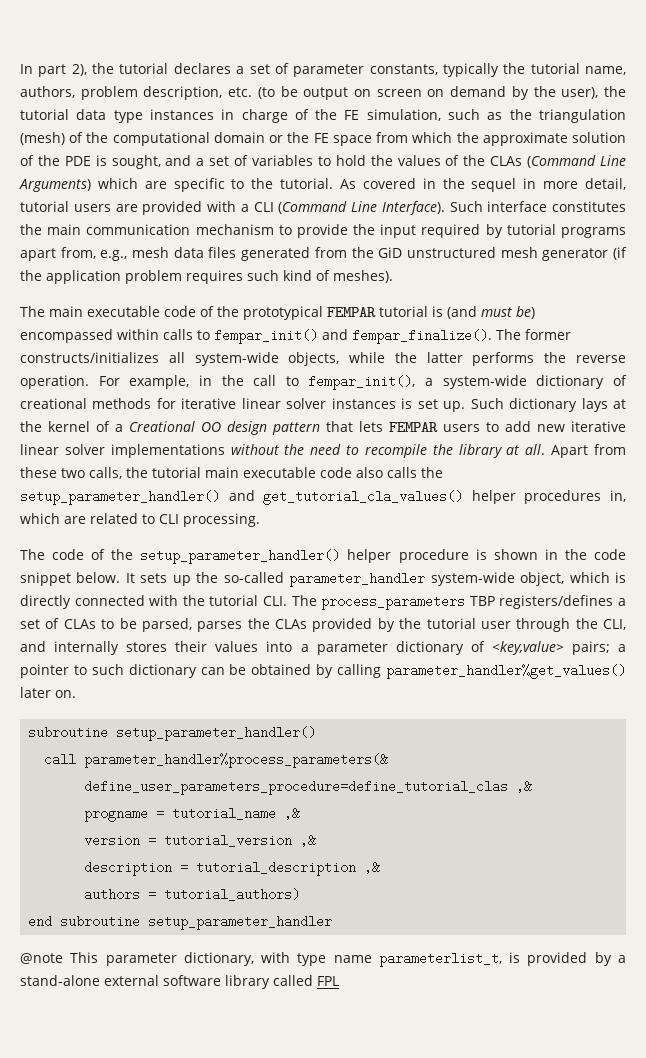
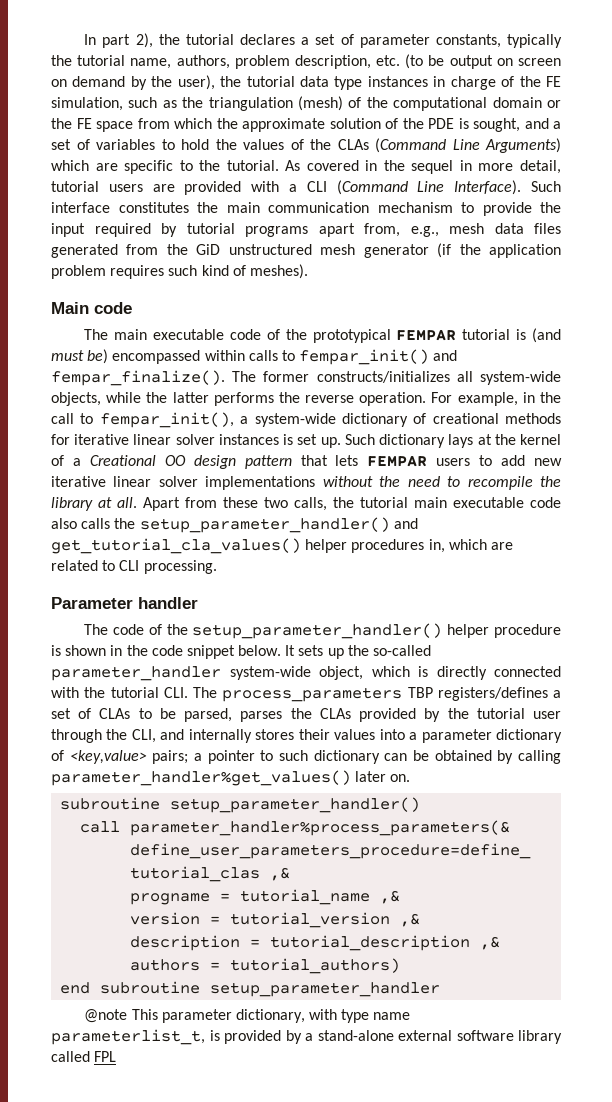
+ Main code
+ Parameter handler

